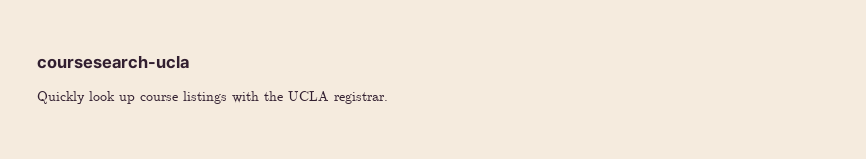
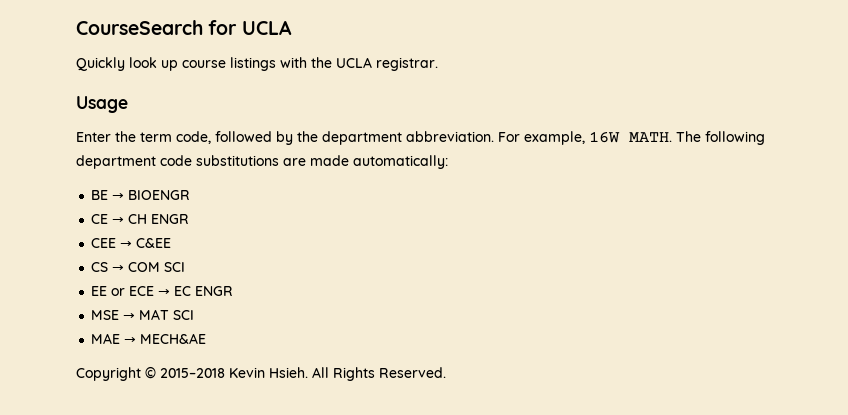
- coursesearch-ucla
+ CourseSearch for UCLA
+ Usage
+ Enter the term code, followed by the department abbreviation. For example, 16W MATH. The following department code substitutions are made automatically:
+ BE → BIOENGR
+ CE → CH ENGR
+ CEE → C&EE
+ CS → COM SCI
+ EE or ECE → EC ENGR
+ MSE → MAT SCI
+ MAE → MECH&AE
+ Copyright © 2015–2018 Kevin Hsieh. All Rights Reserved.

